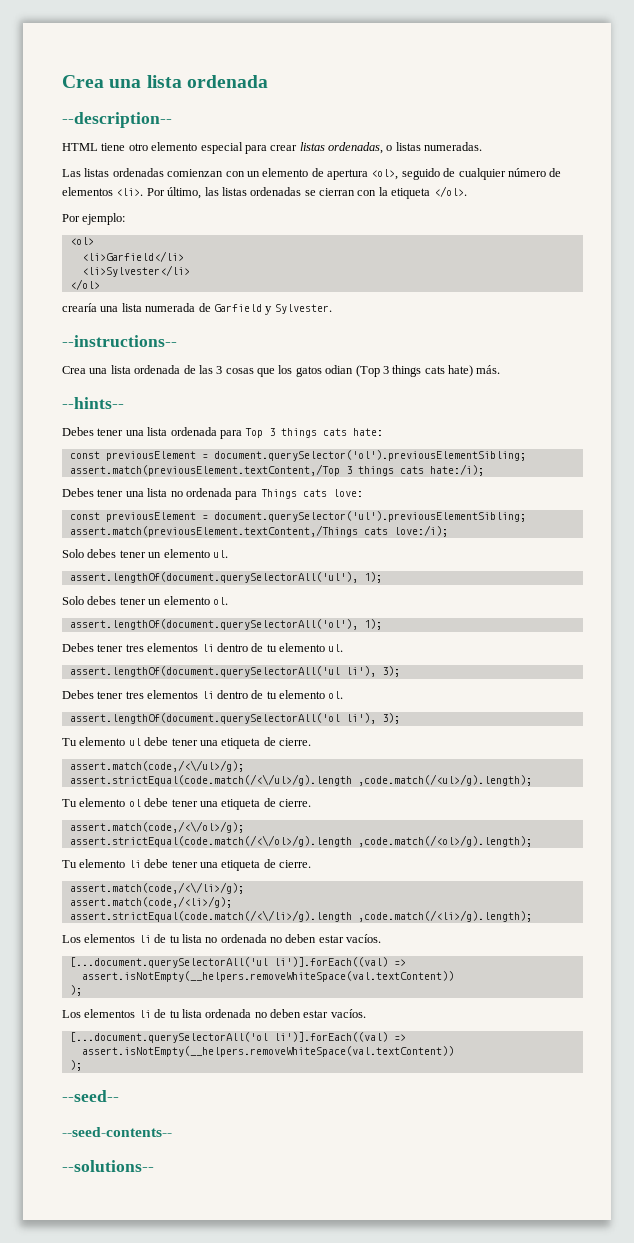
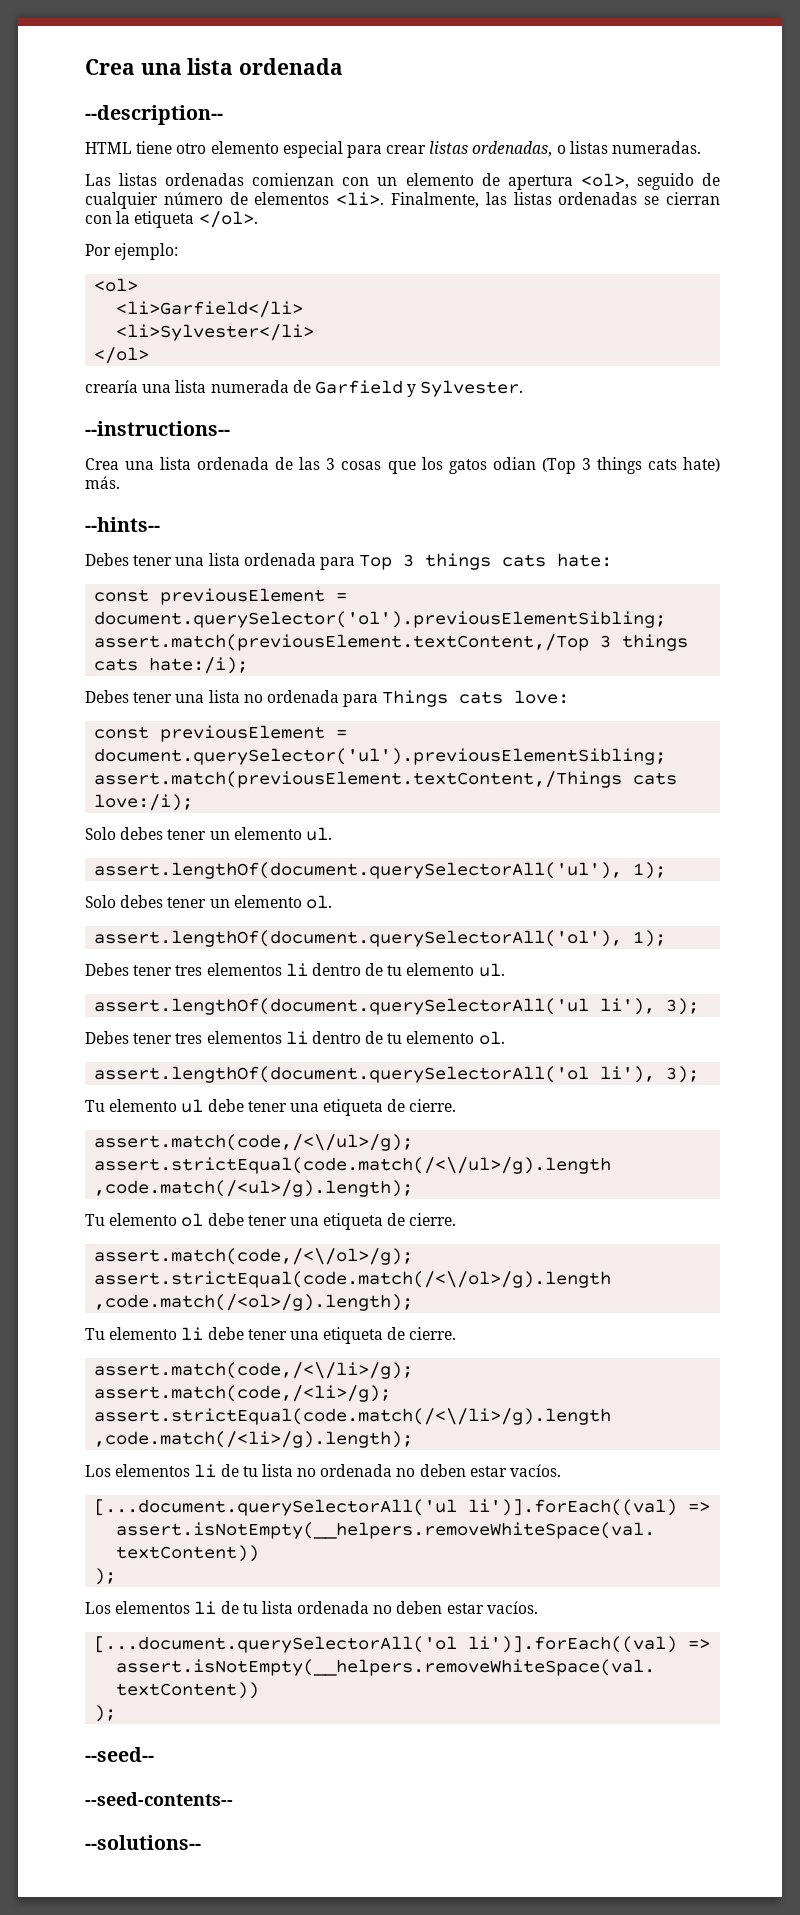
- Por último, las listas ordenadas se cierran con la etiqueta </ol>.
+ Finalmente, las listas ordenadas se cierran con la etiqueta </ol>.

